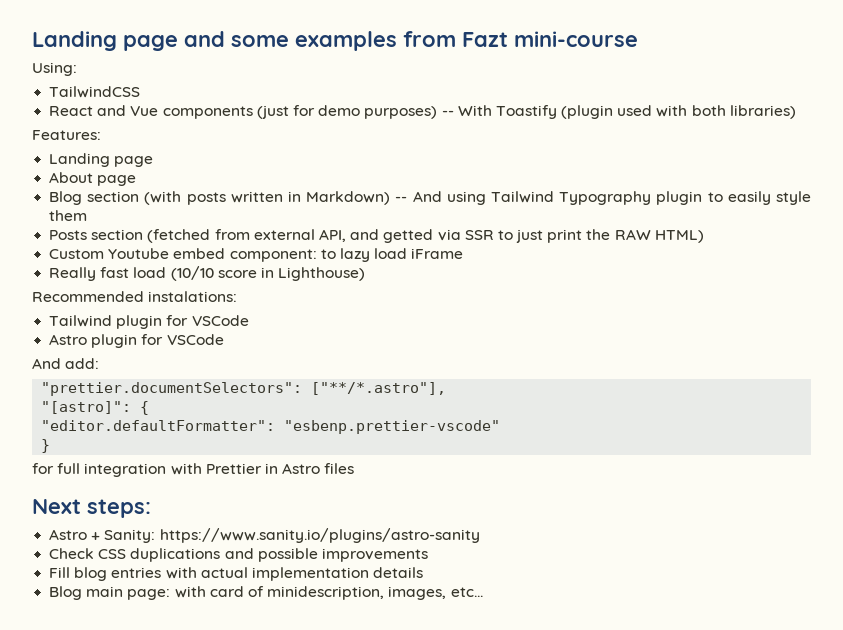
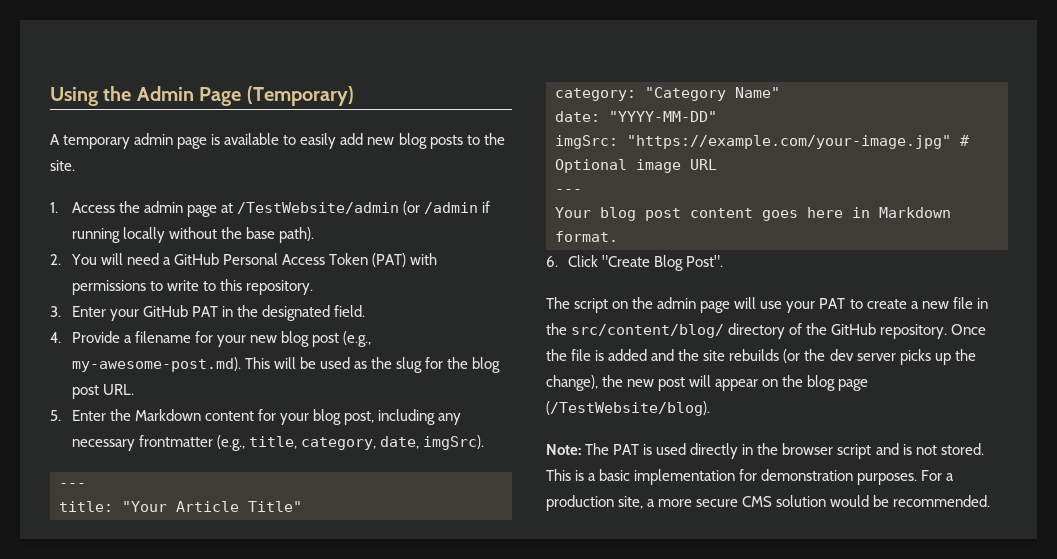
- Landing page and some examples from Fazt mini-course
- Using:
- TailwindCSS
- React and Vue components (just for demo purposes) -- With Toastify (plugin used with both libraries)
- Features:
- Landing page
- About page
- Blog section (with posts written in Markdown) -- And using Tailwind Typography plugin to easily style them
- Posts section (fetched from external API, and getted via SSR to just print the RAW HTML)
- Custom Youtube embed component: to lazy load iFrame
- Really fast load (10/10 score in Lighthouse)
- Recommended instalations:
- Tailwind plugin for VSCode
- Astro plugin for VSCode
- And add:
- "prettier.documentSelectors": ["**/*.astro"],
- "[astro]": {
- "editor.defaultFormatter": "esbenp.prettier-vscode"
- }
- for full integration with Prettier in Astro files
- Next steps:
- Astro + Sanity: https://www.sanity.io/plugins/astro-sanity
- Check CSS duplications and possible improvements
- Fill blog entries with actual implementation details
- Blog main page: with card of minidescription, images, etc...
+ Using the Admin Page (Temporary)
+ A temporary admin page is available to easily add new blog posts to the site.
+ 1. Access the admin page at /TestWebsite/admin (or /admin if running locally without the base path).
+ 2. You will need a GitHub Personal Access Token (PAT) with permissions to write to this repository.
+ 3. Enter your GitHub PAT in the designated field.
+ 4. Provide a filename for your new blog post (e.g., my-awesome-post.md). This will be used as the slug for the blog post URL.
+ 5. Enter the Markdown content for your blog post, including any necessary frontmatter (e.g., title, category, date, imgSrc).
+ ---
+ title: "Your Article Title"
+ category: "Category Name"
+ date: "YYYY-MM-DD"
+ imgSrc: "https://example.com/your-image.jpg" # Optional image URL
+ ---
+ Your blog post content goes here in Markdown format.
+ 6. Click "Create Blog Post".
+ The script on the admin page will use your PAT to create a new file in the src/content/blog/ directory of the GitHub repository. Once the file is added and the site rebuilds (or the dev server picks up the change), the new post will appear on the blog page (/TestWebsite/blog).
+ Note: The PAT is used directly in the browser script and is not stored. This is a basic implementation for demonstration purposes. For a production site, a more secure CMS solution would be recommended.

